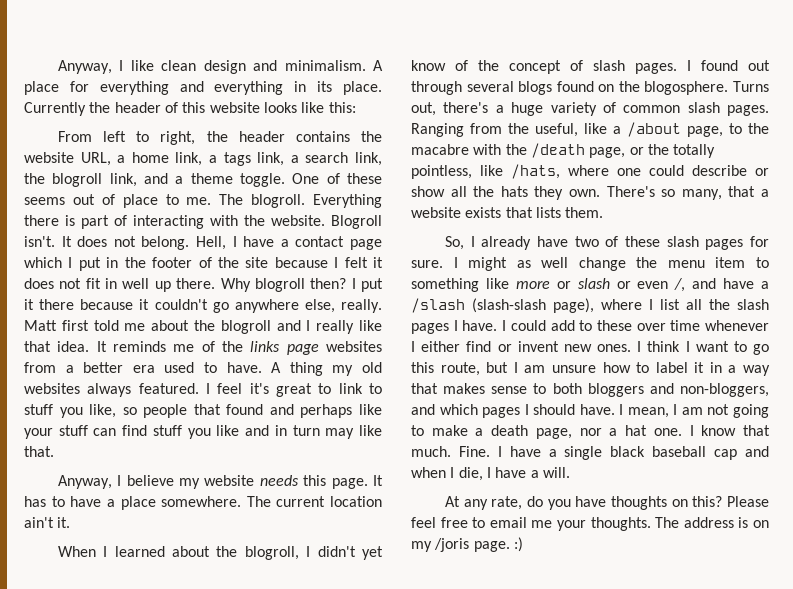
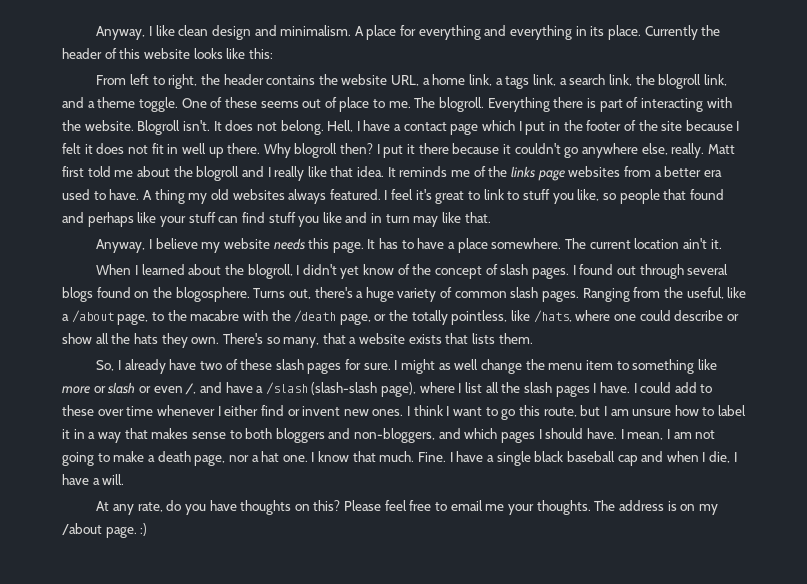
- The address is on my /joris page. :)
+ The address is on my /about page. :)

